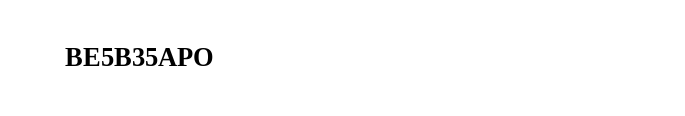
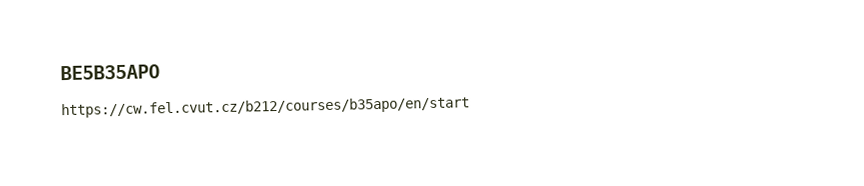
+ https://cw.fel.cvut.cz/b212/courses/b35apo/en/start

